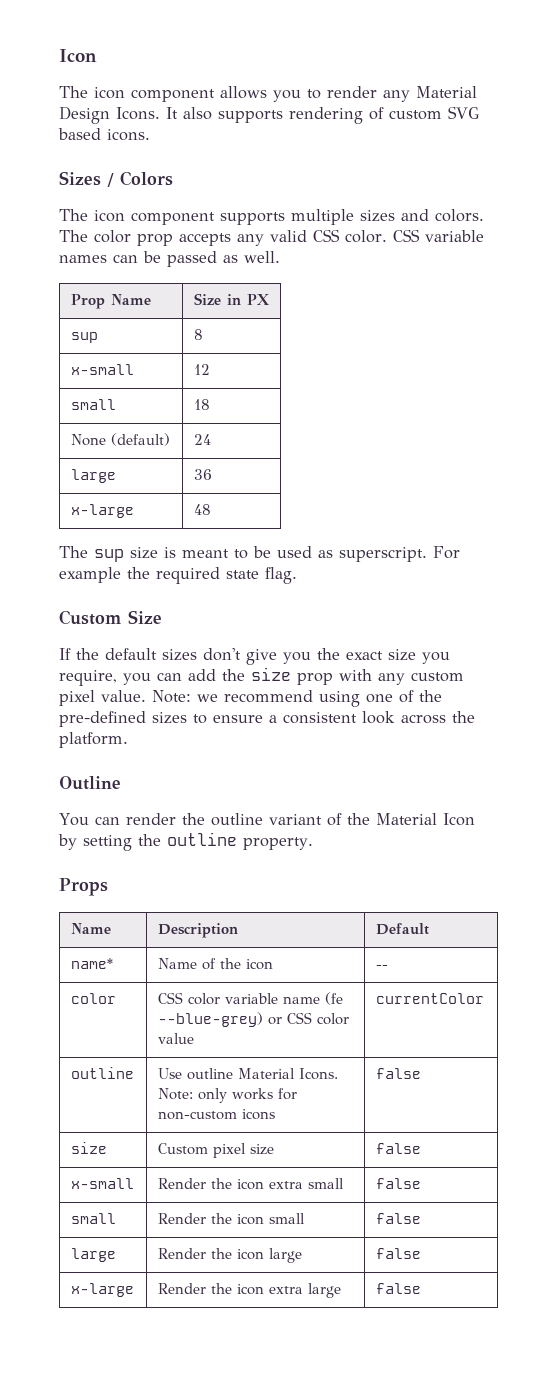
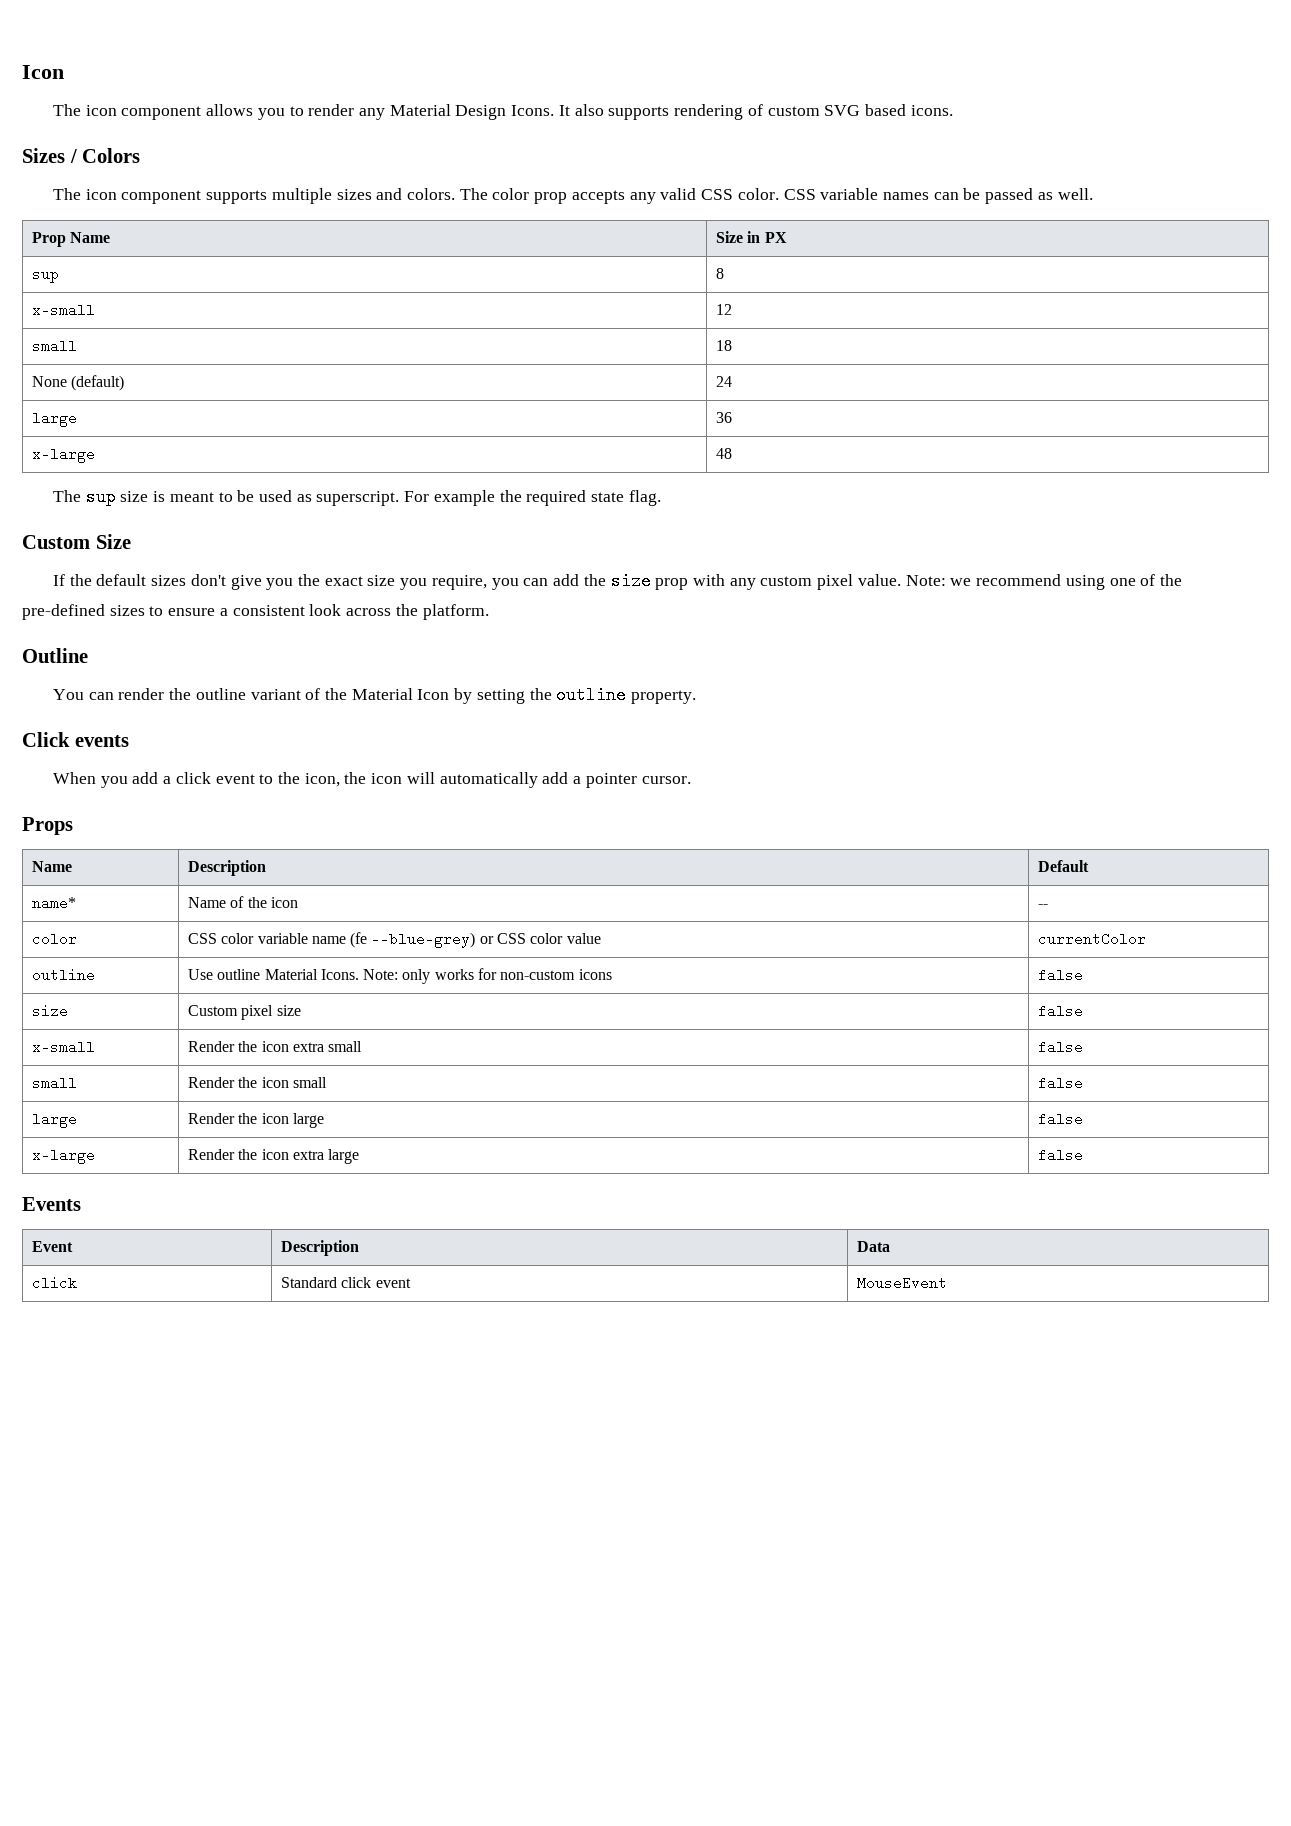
+ Click events
+ When you add a click event to the icon, the icon will automatically add a pointer cursor.
+ Events
+ Event | Description | Data
+ click | Standard click event | MouseEvent

